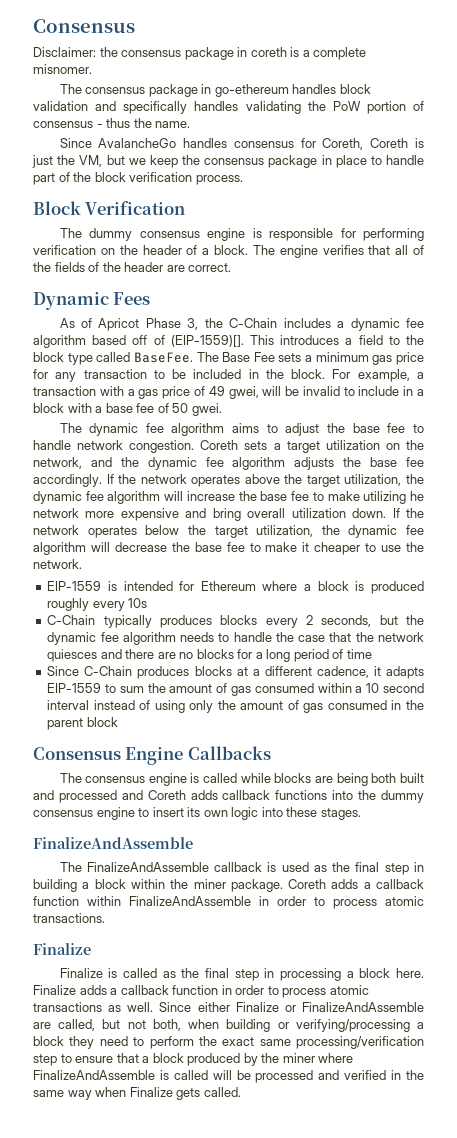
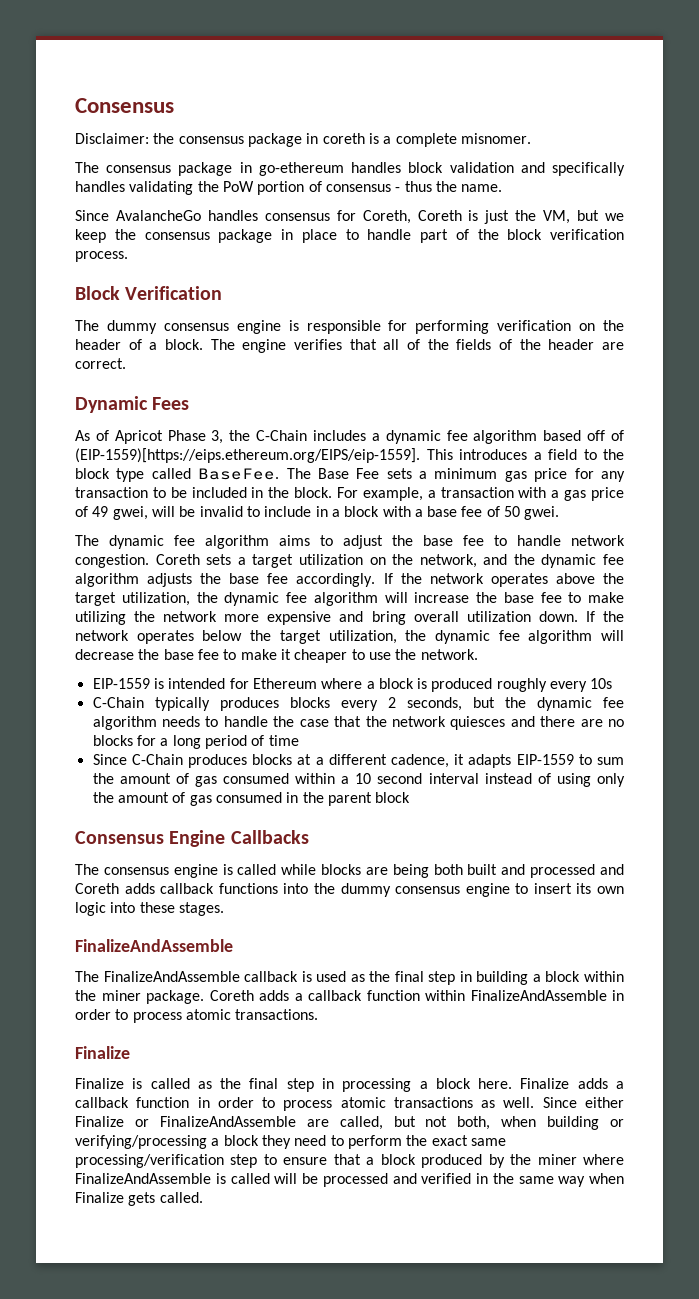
- As of Apricot Phase 3, the C-Chain includes a dynamic fee algorithm based off of (EIP-1559)[]. This introduces a field to the block type called BaseFee.
+ As of Apricot Phase 3, the C-Chain includes a dynamic fee algorithm based off of (EIP-1559)[https://eips.ethereum.org/EIPS/eip-1559]. This introduces a field to the block type called BaseFee.
- If the network operates above the target utilization, the dynamic fee algorithm will increase the base fee to make utilizing he network more expensive and bring overall utilization down.
+ If the network operates above the target utilization, the dynamic fee algorithm will increase the base fee to make utilizing the network more expensive and bring overall utilization down.

